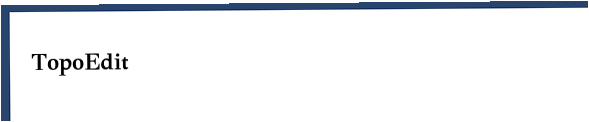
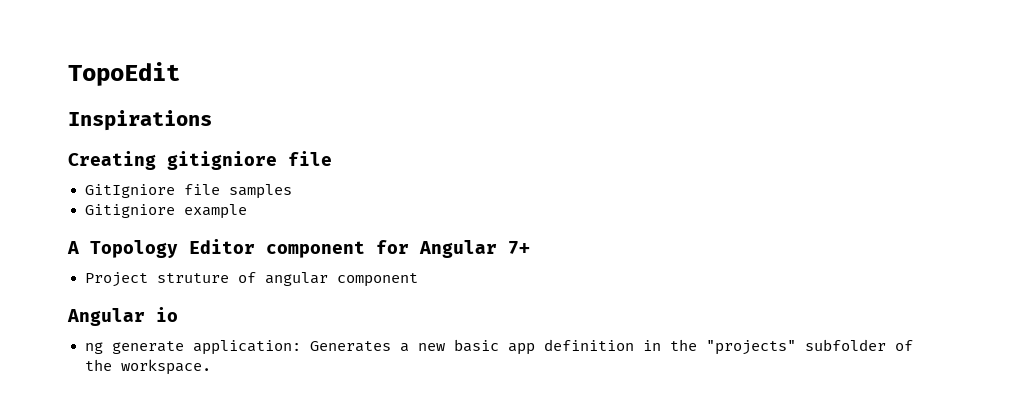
+ Inspirations
+ Creating gitigniore file
+ GitIgniore file samples
+ Gitigniore example
+ A Topology Editor component for Angular 7+
+ Project struture of angular component
+ Angular io
+ ng generate application: Generates a new basic app definition in the "projects" subfolder of the workspace.

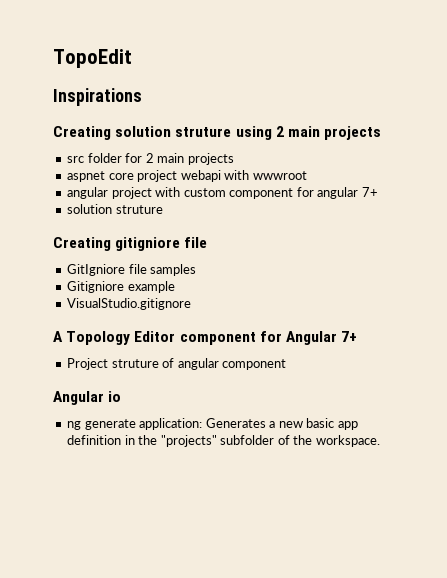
+ Creating solution struture using 2 main projects
+ src folder for 2 main projects
+ aspnet core project webapi with wwwroot
+ angular project with custom component for angular 7+
+ solution struture
+ VisualStudio.gitignore

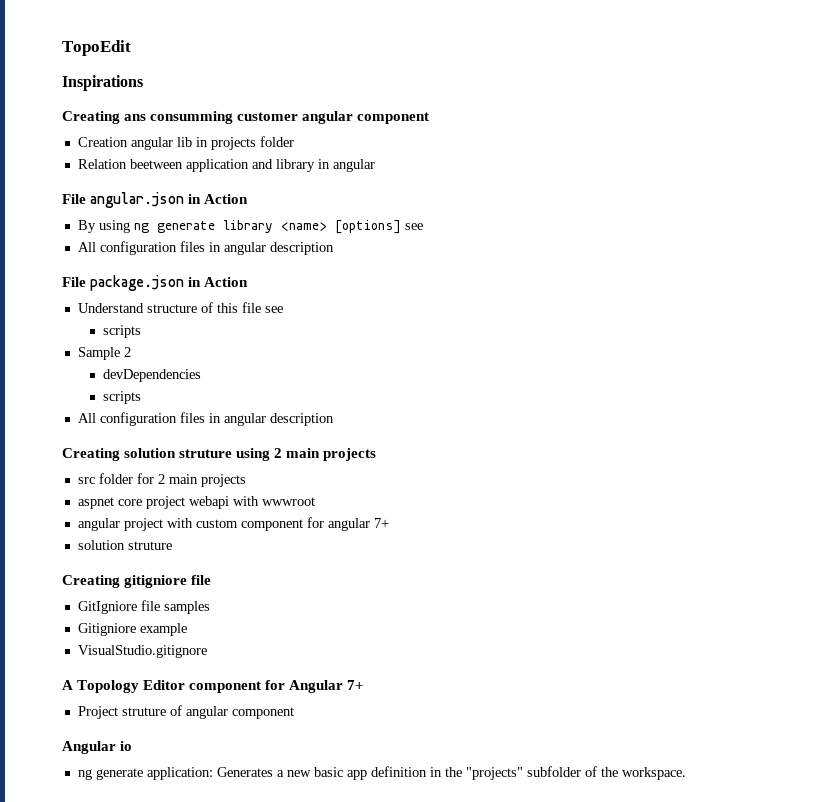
+ Creating ans consumming customer angular component
+ Creation angular lib in projects folder
+ Relation beetween application and library in angular
+ File angular.json in Action
+ By using ng generate library <name> [options] see
+ All configuration files in angular description
+ File package.json in Action
+ Understand structure of this file see
+ scripts
+ Sample 2
+ devDependencies
+ scripts
+ All configuration files in angular description

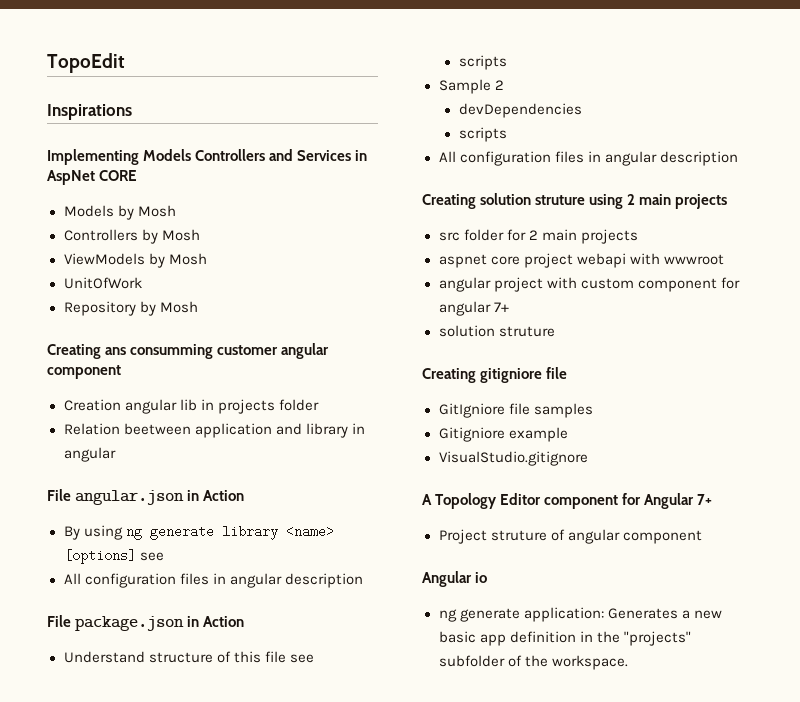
+ Implementing Models Controllers and Services in AspNet CORE
+ Models by Mosh
+ Controllers by Mosh
+ ViewModels by Mosh
+ UnitOfWork
+ Repository by Mosh

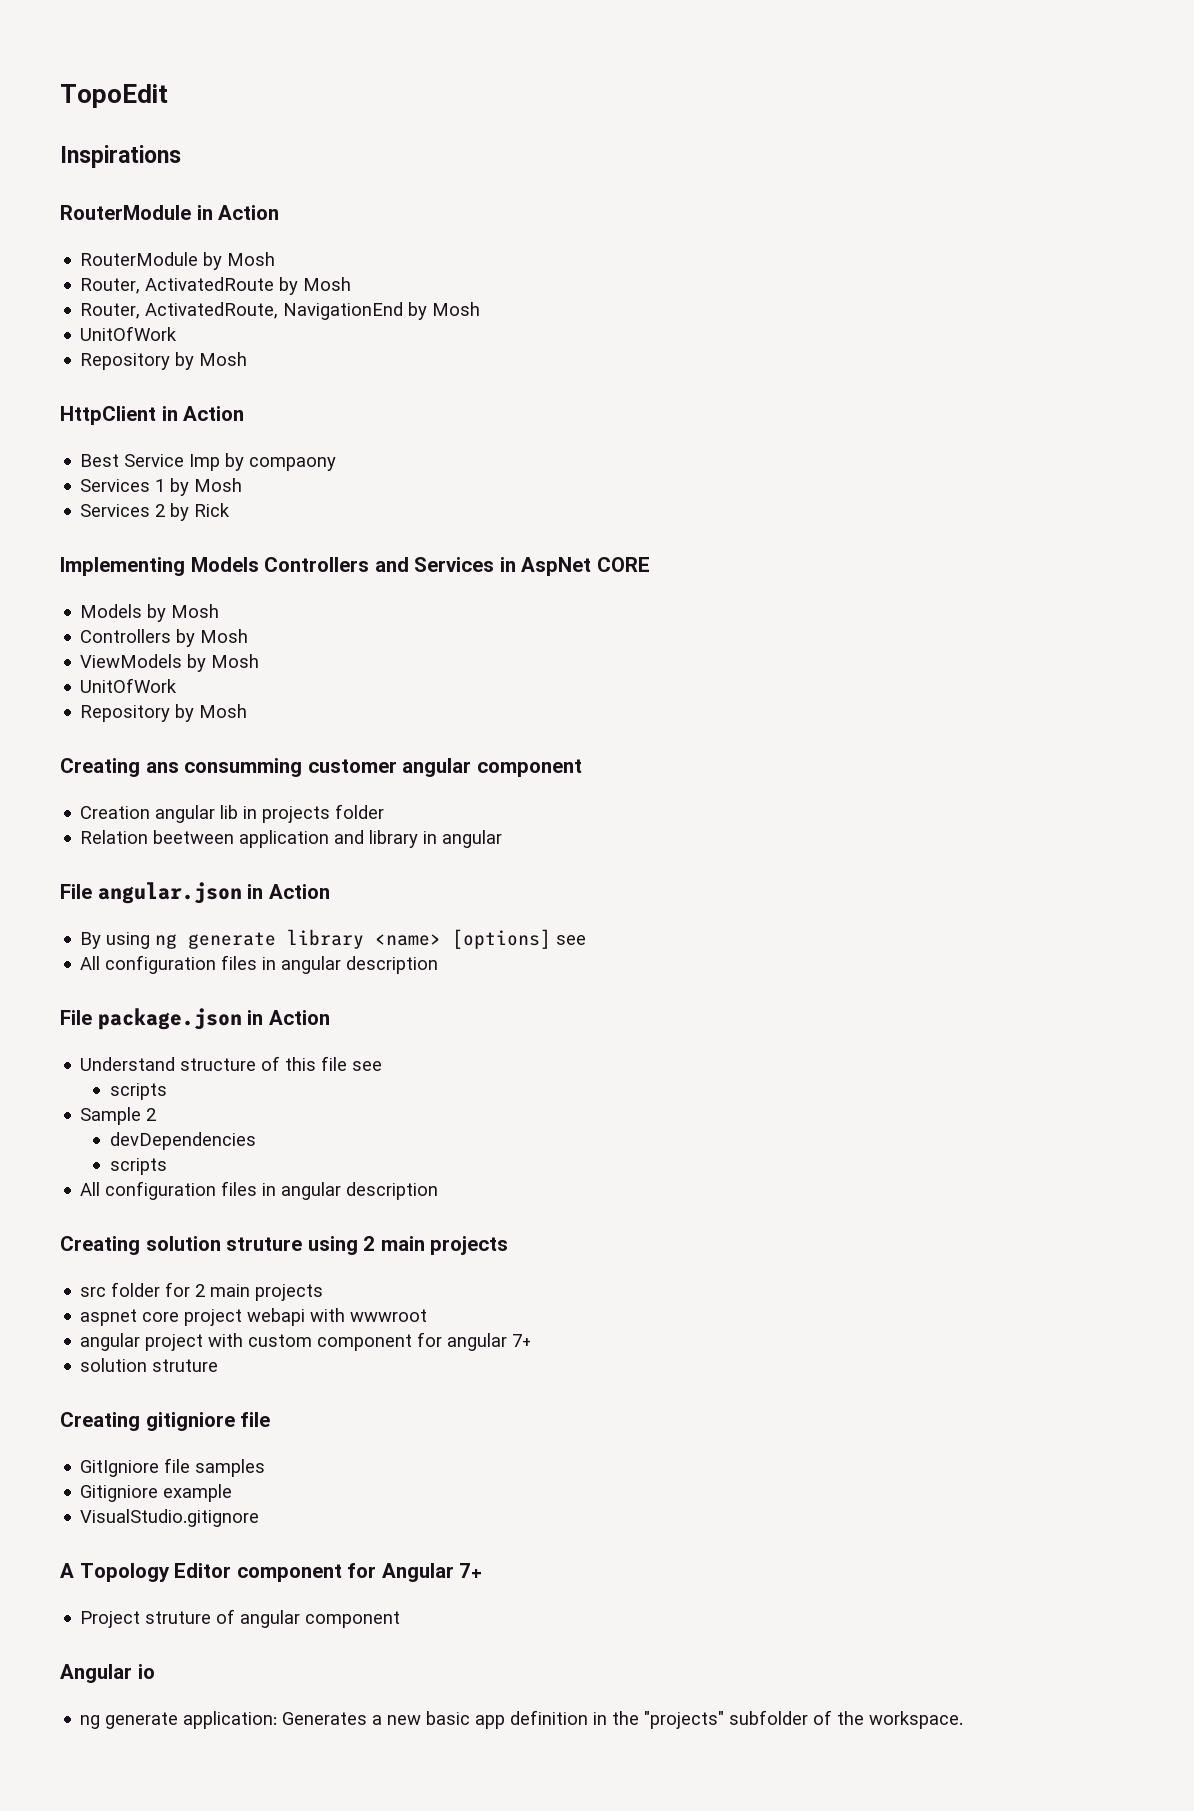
+ RouterModule in Action
+ RouterModule by Mosh
+ Router, ActivatedRoute by Mosh
+ Router, ActivatedRoute, NavigationEnd by Mosh
+ UnitOfWork
+ Repository by Mosh
+ HttpClient in Action
+ Best Service Imp by compaony
+ Services 1 by Mosh
+ Services 2 by Rick

